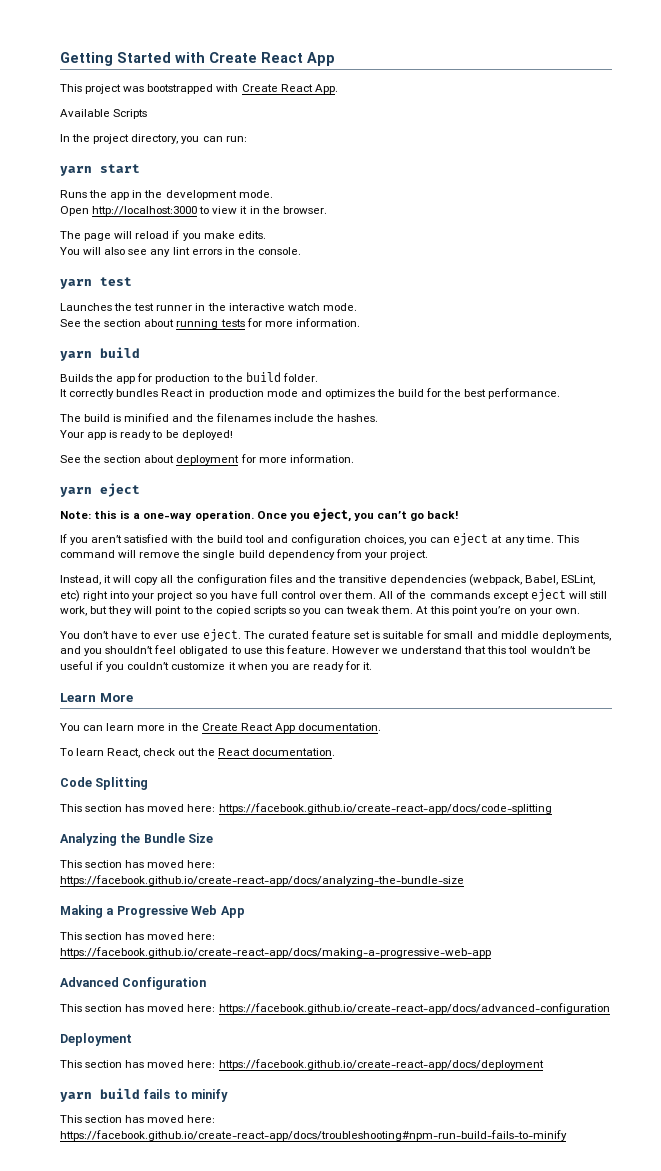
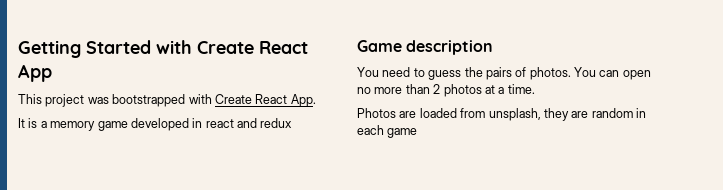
- Available Scripts
- In the project directory, you can run:
- yarn start
- Runs the app in the development mode.
- Open http://localhost:3000 to view it in the browser.
- The page will reload if you make edits.
- You will also see any lint errors in the console.
- yarn test
- Launches the test runner in the interactive watch mode.
- See the section about running tests for more information.
- yarn build
- Builds the app for production to the build folder.
- It correctly bundles React in production mode and optimizes the build for the best performance.
- The build is minified and the filenames include the hashes.
- Your app is ready to be deployed!
- See the section about deployment for more information.
- yarn eject
- Note: this is a one-way operation. Once you eject, you can’t go back!
- If you aren’t satisfied with the build tool and configuration choices, you can eject at any time. This command will remove the single build dependency from your project.
- Instead, it will copy all the configuration files and the transitive dependencies (webpack, Babel, ESLint, etc) right into your project so you have full control over them. All of the commands except eject will still work, but they will point to the copied scripts so you can tweak them. At this point you’re on your own.
- You don’t have to ever use eject. The curated feature set is suitable for small and middle deployments, and you shouldn’t feel obligated to use this feature. However we understand that this tool wouldn’t be useful if you couldn’t customize it when you are ready for it.
- Learn More
- You can learn more in the Create React App documentation.
- To learn React, check out the React documentation.
- Code Splitting
- This section has moved here: https://facebook.github.io/create-react-app/docs/code-splitting
- Analyzing the Bundle Size
- This section has moved here: https://facebook.github.io/create-react-app/docs/analyzing-the-bundle-size
- Making a Progressive Web App
- This section has moved here: https://facebook.github.io/create-react-app/docs/making-a-progressive-web-app
- Advanced Configuration
- This section has moved here: https://facebook.github.io/create-react-app/docs/advanced-configuration
- Deployment
- This section has moved here: https://facebook.github.io/create-react-app/docs/deployment
- yarn build fails to minify
- This section has moved here: https://facebook.github.io/create-react-app/docs/troubleshooting#npm-run-build-fails-to-minify
+ It is a memory game developed in react and redux
+ Game description
+ You need to guess the pairs of photos. You can open no more than 2 photos at a time.
+ Photos are loaded from unsplash, they are random in each game

